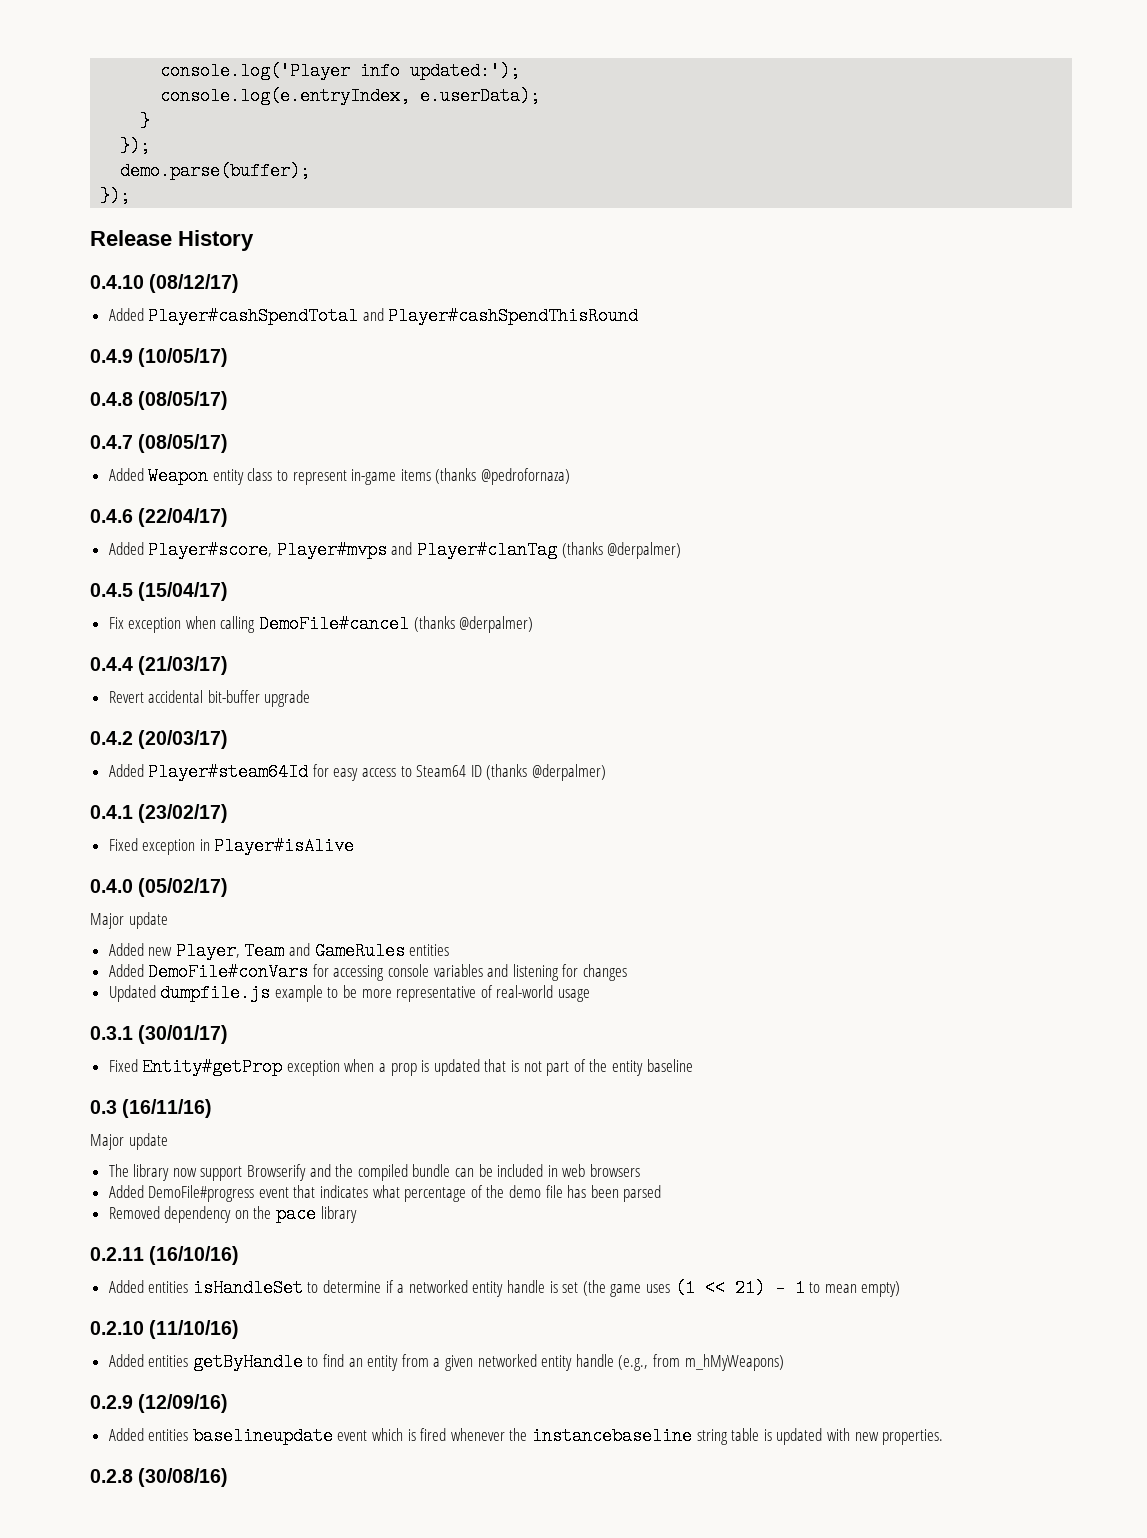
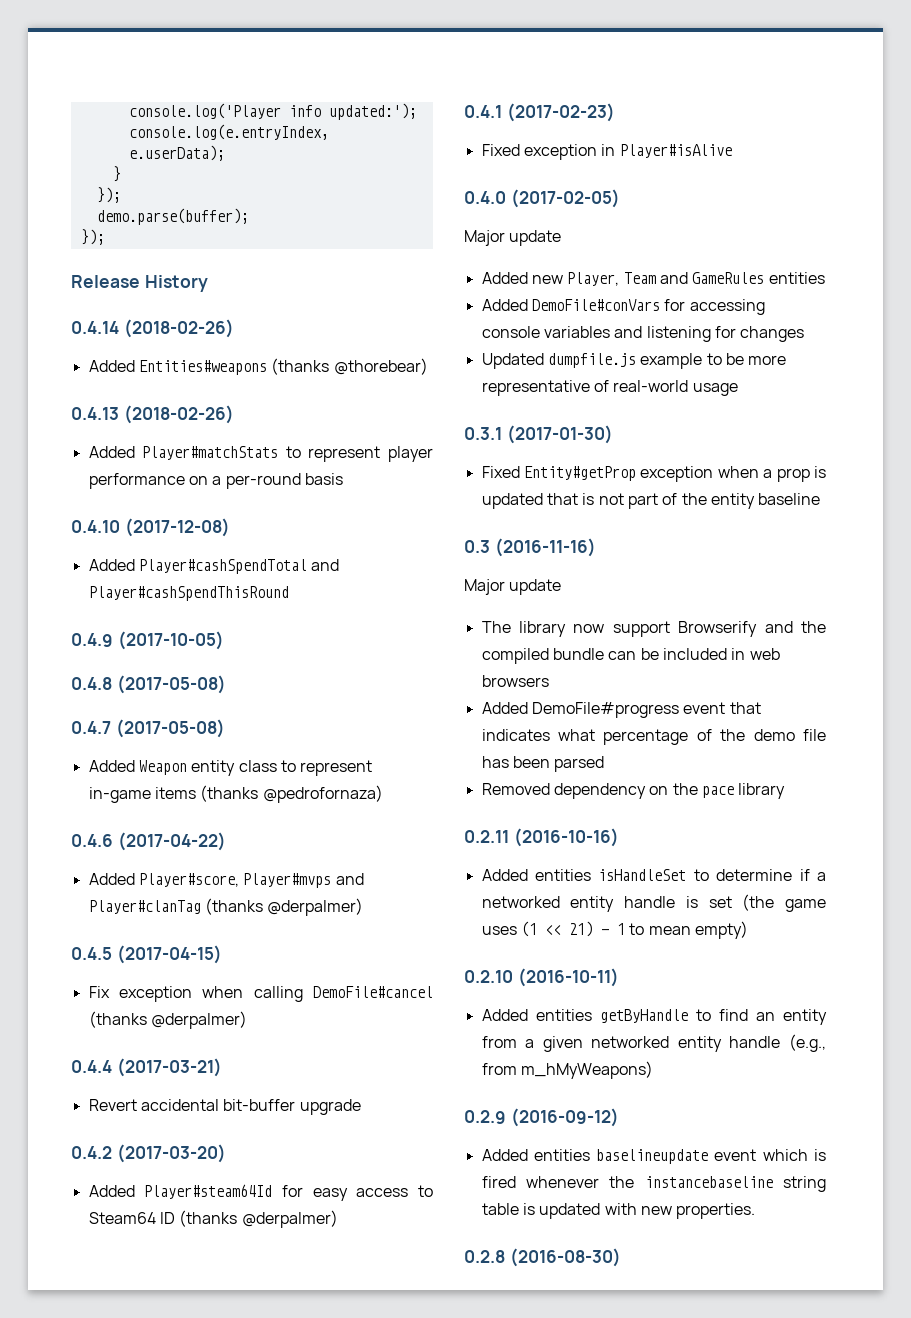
+ 0.4.14 (2018-02-26)
+ Added Entities#weapons (thanks @thorebear)
+ 0.4.13 (2018-02-26)
+ Added Player#matchStats to represent player performance on a per-round basis
- 0.4.10 (08/12/17)
+ 0.4.10 (2017-12-08)
- 0.4.9 (10/05/17)
+ 0.4.9 (2017-10-05)
- 0.4.8 (08/05/17)
+ 0.4.8 (2017-05-08)
- 0.4.7 (08/05/17)
+ 0.4.7 (2017-05-08)
- 0.4.6 (22/04/17)
+ 0.4.6 (2017-04-22)
- 0.4.5 (15/04/17)
+ 0.4.5 (2017-04-15)
- 0.4.4 (21/03/17)
+ 0.4.4 (2017-03-21)
- 0.4.2 (20/03/17)
+ 0.4.2 (2017-03-20)
- 0.4.1 (23/02/17)
+ 0.4.1 (2017-02-23)
- 0.4.0 (05/02/17)
+ 0.4.0 (2017-02-05)
- 0.3.1 (30/01/17)
+ 0.3.1 (2017-01-30)
- 0.3 (16/11/16)
+ 0.3 (2016-11-16)
- 0.2.11 (16/10/16)
+ 0.2.11 (2016-10-16)
- 0.2.10 (11/10/16)
+ 0.2.10 (2016-10-11)
- 0.2.9 (12/09/16)
+ 0.2.9 (2016-09-12)
- 0.2.8 (30/08/16)
+ 0.2.8 (2016-08-30)

